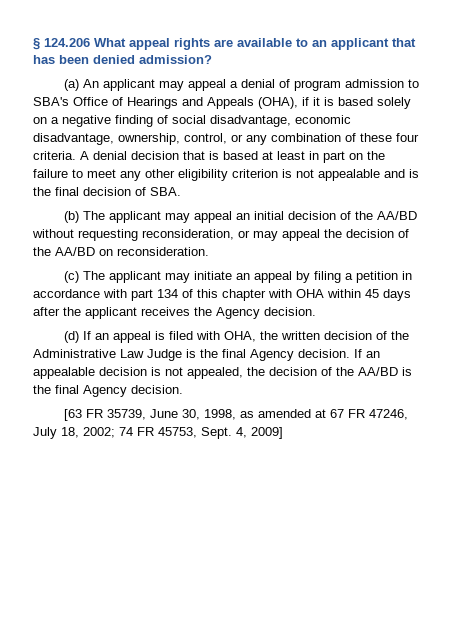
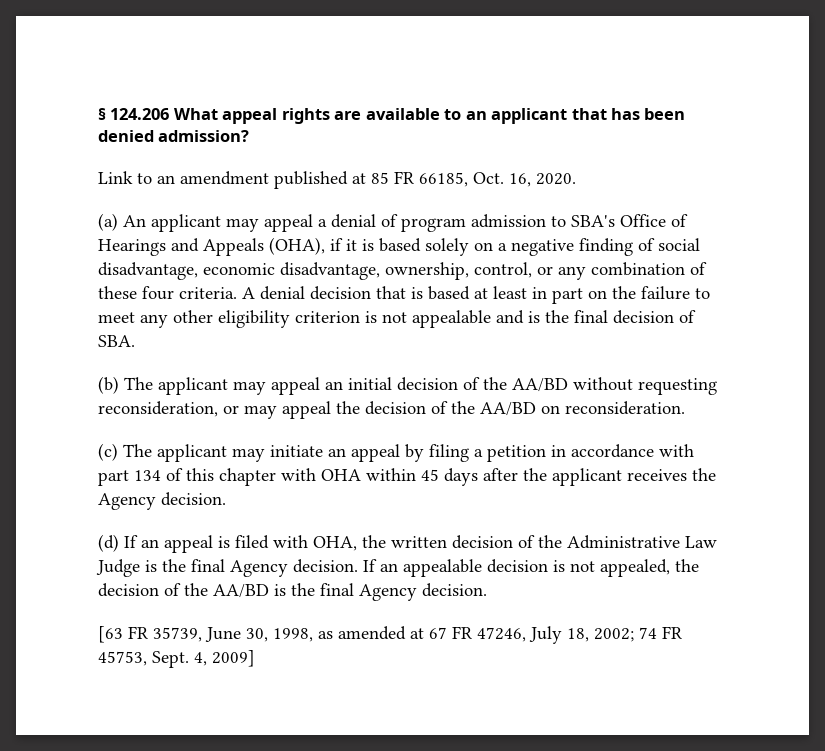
+ Link to an amendment published at 85 FR 66185, Oct. 16, 2020.

